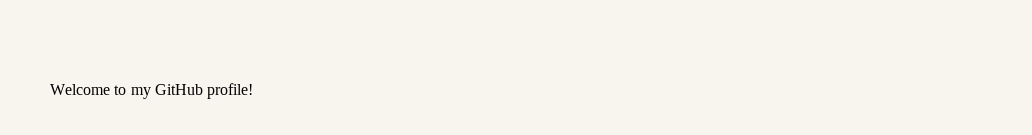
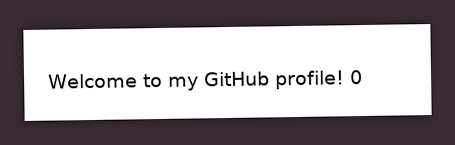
+ 0

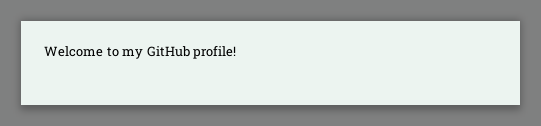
- 0

